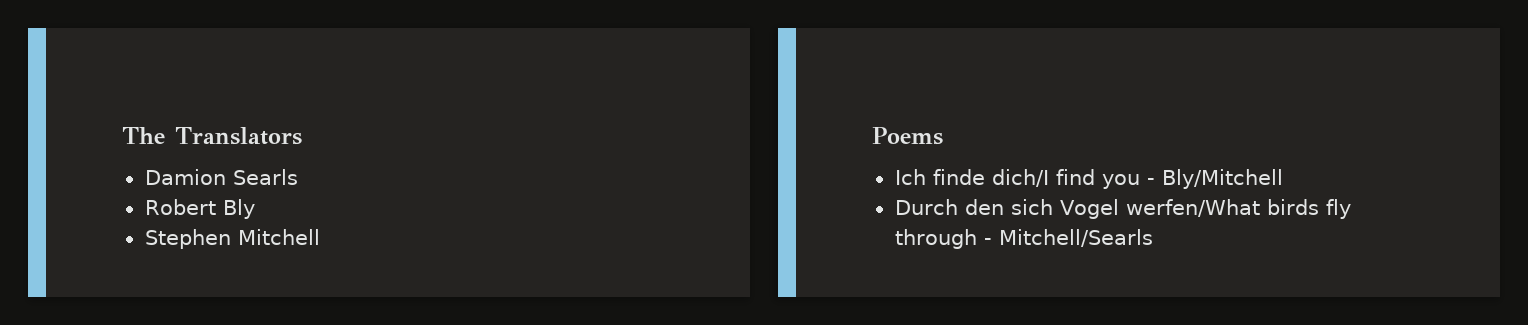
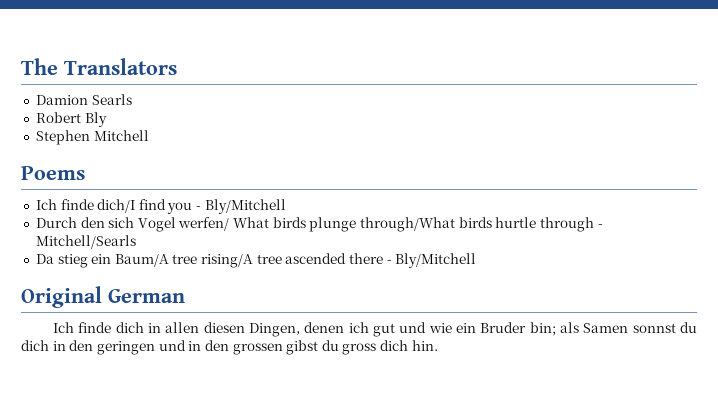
- Durch den sich Vogel werfen/What birds fly through - Mitchell/Searls
+ Durch den sich Vogel werfen/ What birds plunge through/What birds hurtle through - Mitchell/Searls
+ Da stieg ein Baum/A tree rising/A tree ascended there - Bly/Mitchell
+ Original German
+ Ich finde dich in allen diesen Dingen, denen ich gut und wie ein Bruder bin; als Samen sonnst du dich in den geringen und in den grossen gibst du gross dich hin.

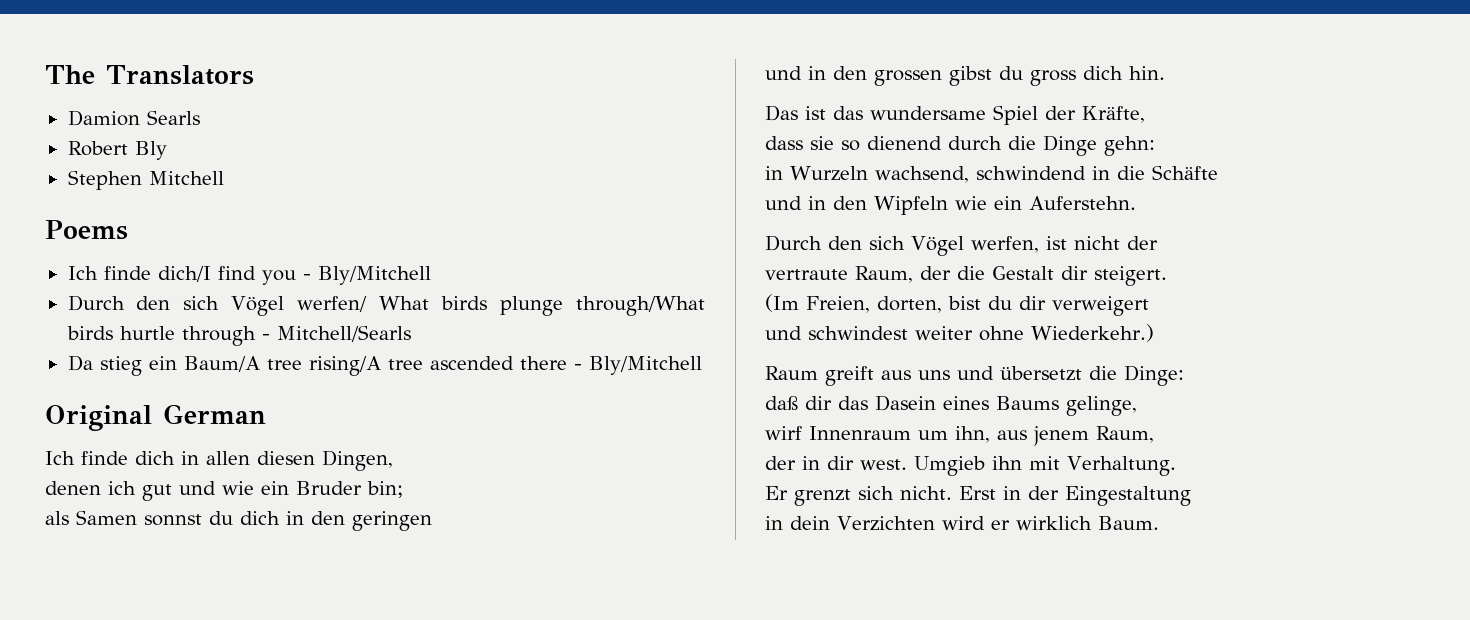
- Durch den sich Vogel werfen/ What birds plunge through/What birds hurtle through - Mitchell/Searls
+ Durch den sich Vögel werfen/ What birds plunge through/What birds hurtle through - Mitchell/Searls
- Ich finde dich in allen diesen Dingen, denen ich gut und wie ein Bruder bin; als Samen sonnst du dich in den geringen und in den grossen gibst du gross dich hin.
+ Ich finde dich in allen diesen Dingen,
+ denen ich gut und wie ein Bruder bin;
+ als Samen sonnst du dich in den geringen
+ und in den grossen gibst du gross dich hin.
+ Das ist das wundersame Spiel der Kräfte,
+ dass sie so dienend durch die Dinge gehn:
+ in Wurzeln wachsend, schwindend in die Schäfte
+ und in den Wipfeln wie ein Auferstehn.
+ Durch den sich Vögel werfen, ist nicht der
+ vertraute Raum, der die Gestalt dir steigert.
+ (Im Freien, dorten, bist du dir verweigert
+ und schwindest weiter ohne Wiederkehr.)
+ Raum greift aus uns und übersetzt die Dinge:
+ daß dir das Dasein eines Baums gelinge,
+ wirf Innenraum um ihn, aus jenem Raum,
+ der in dir west. Umgieb ihn mit Verhaltung.
+ Er grenzt sich nicht. Erst in der Eingestaltung
+ in dein Verzichten wird er wirklich Baum.

